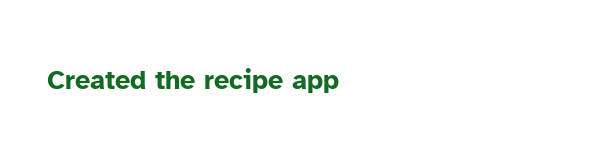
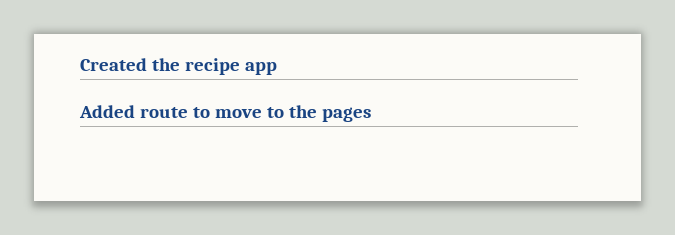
+ Added route to move to the pages

